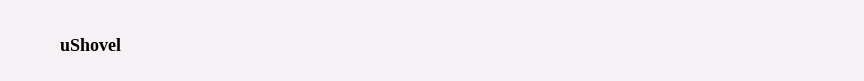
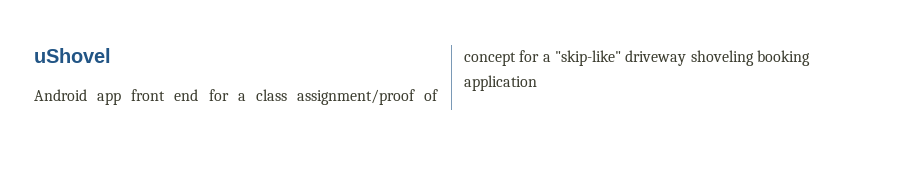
+ Android app front end for a class assignment/proof of concept for a "skip-like" driveway shoveling booking application

